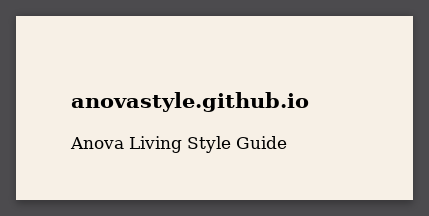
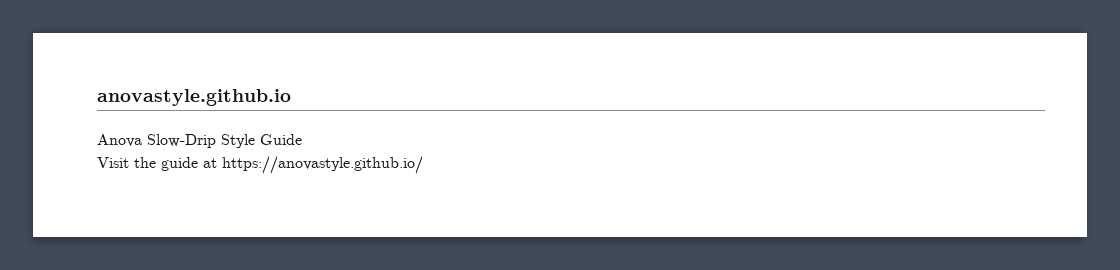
- Anova Living Style Guide
+ Anova Slow-Drip Style Guide
+ Visit the guide at https://anovastyle.github.io/

